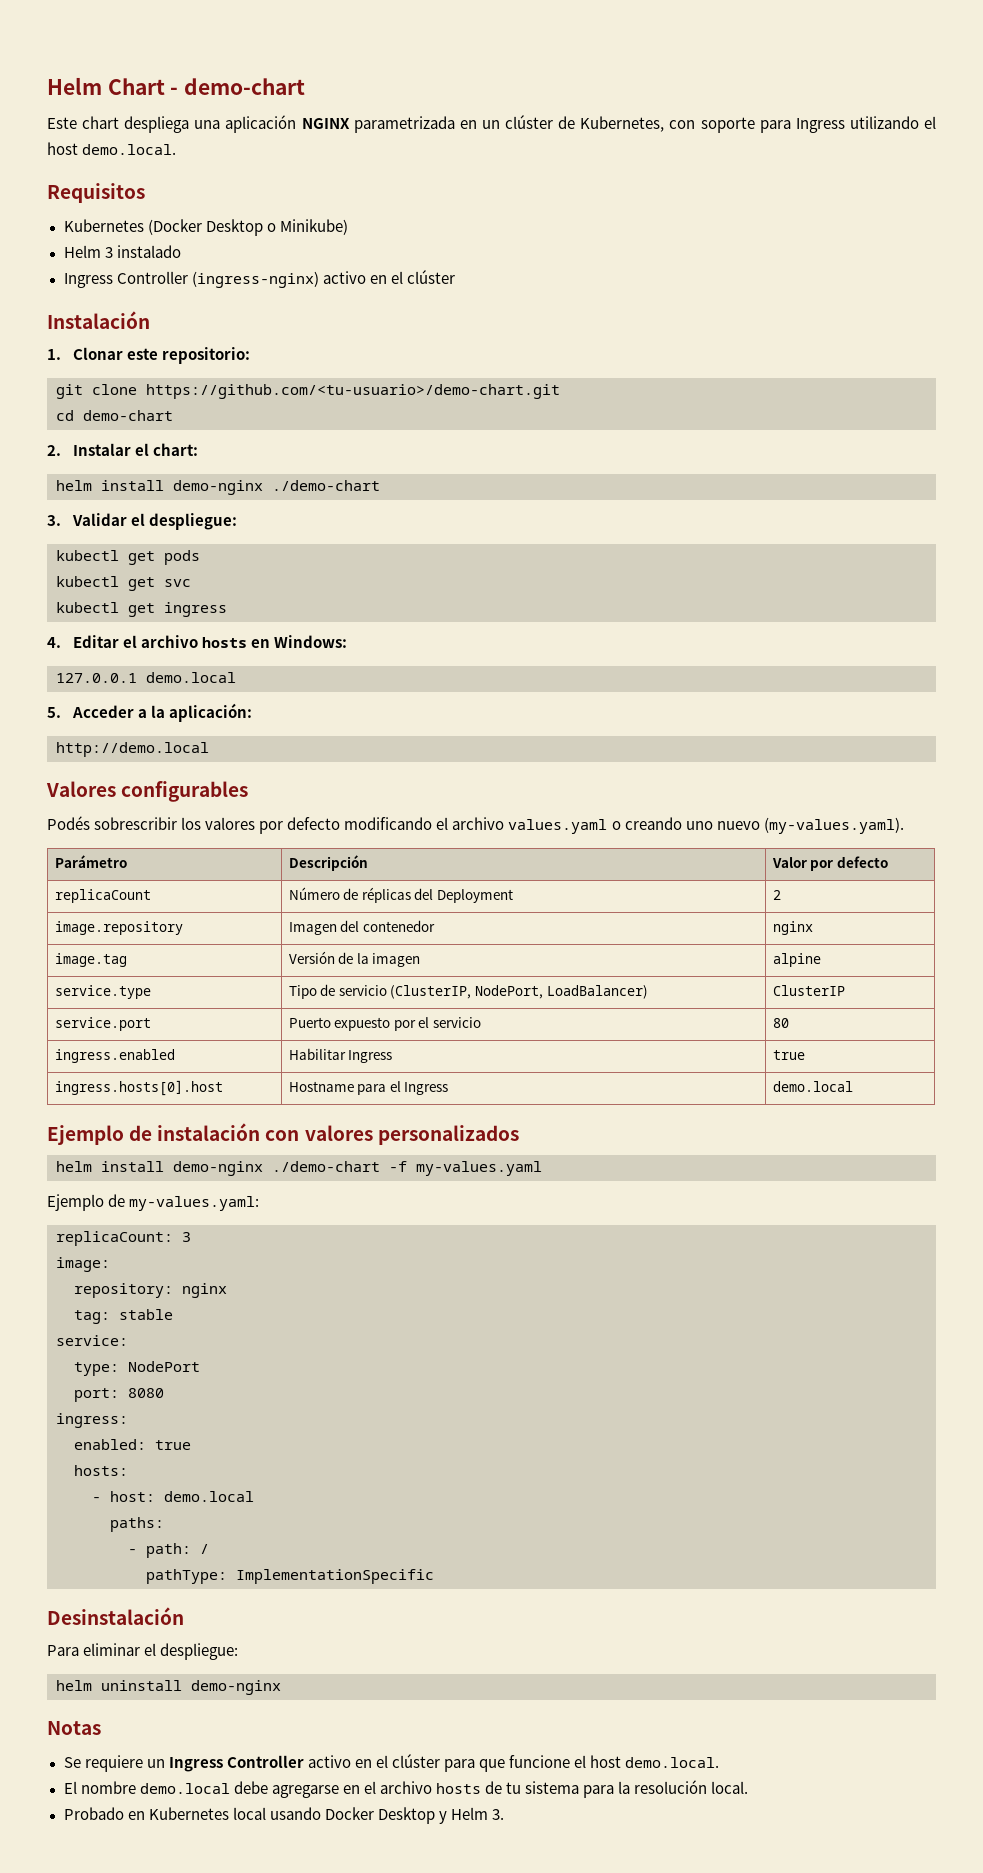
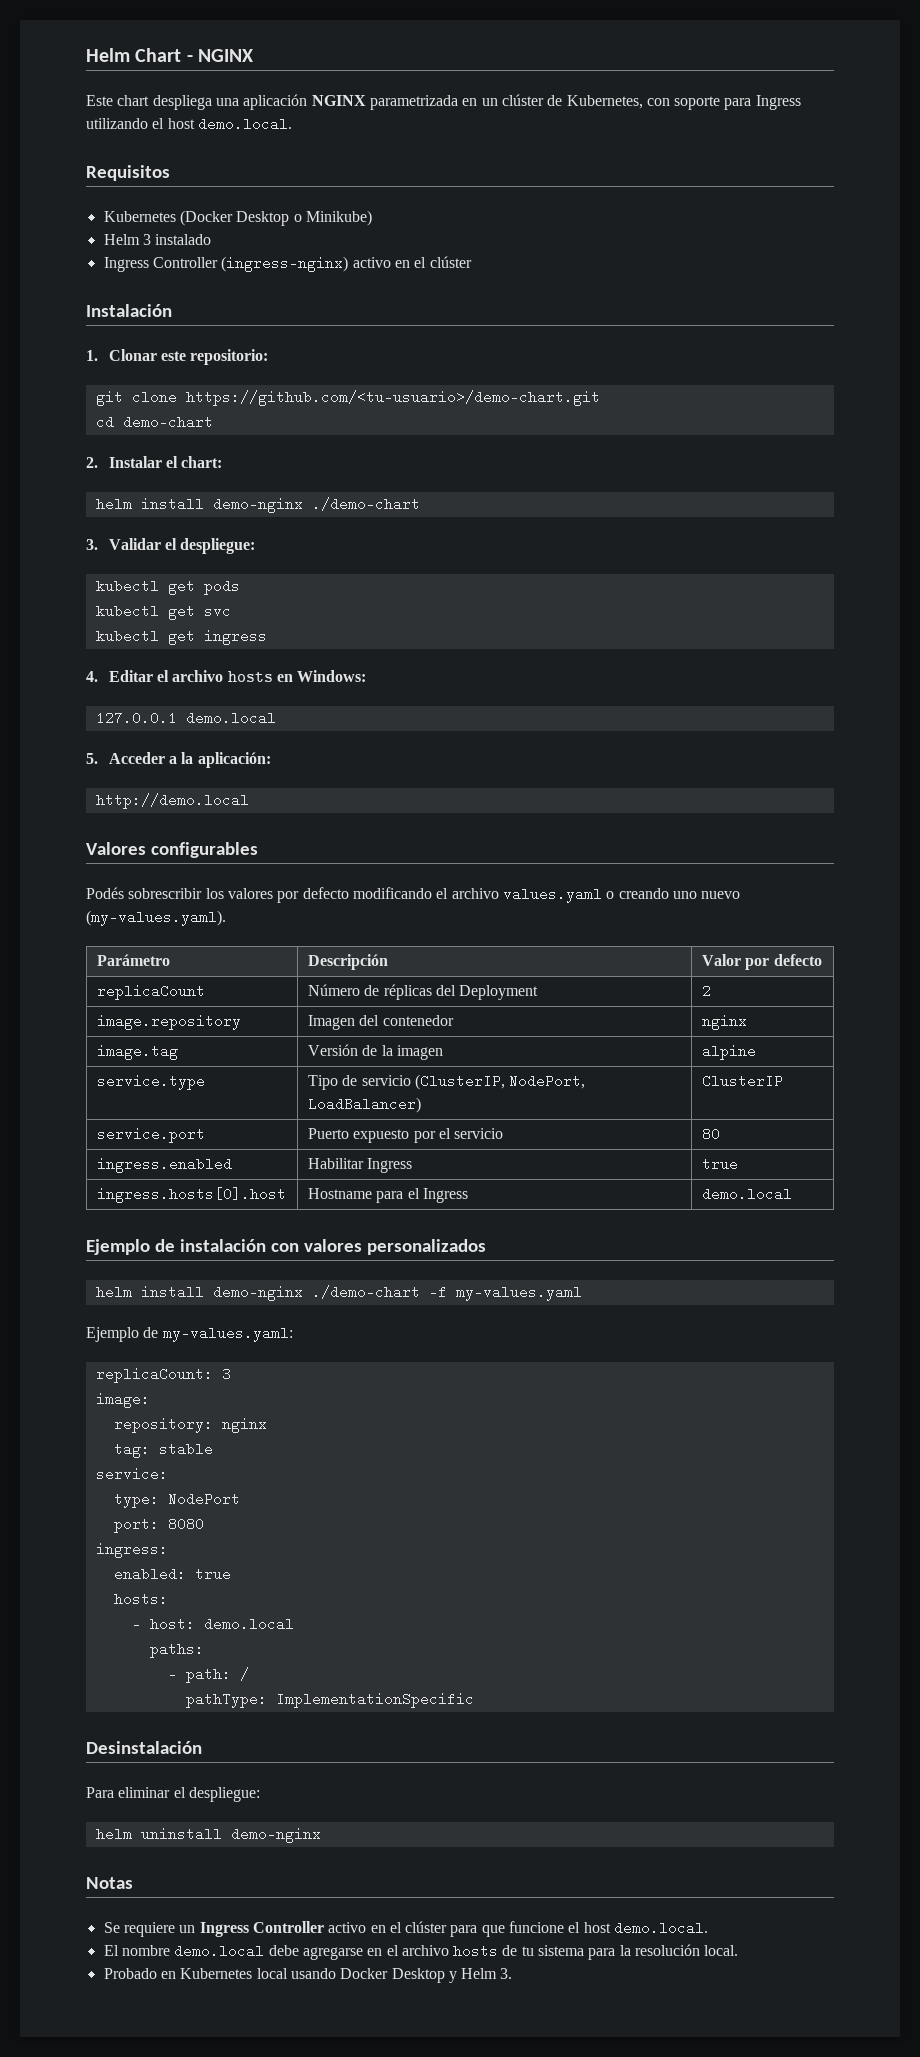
- Helm Chart - demo-chart
+ Helm Chart - NGINX

